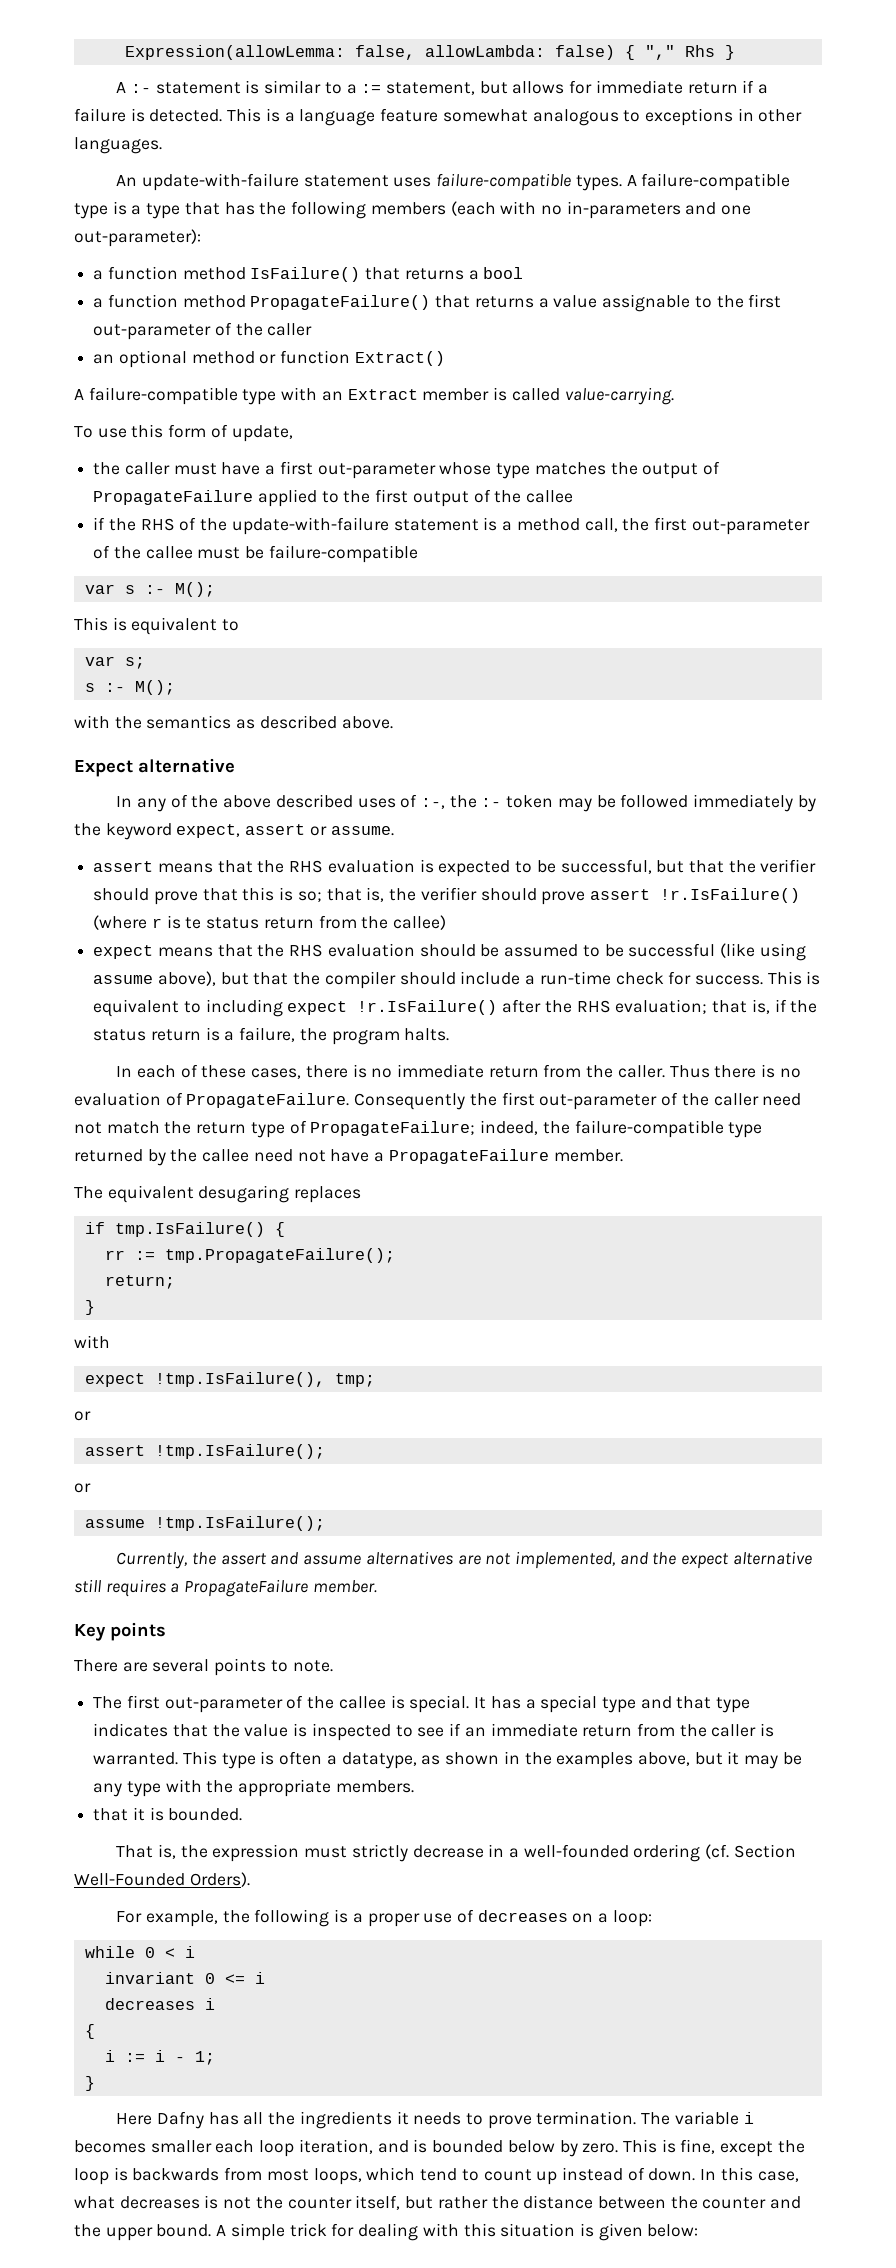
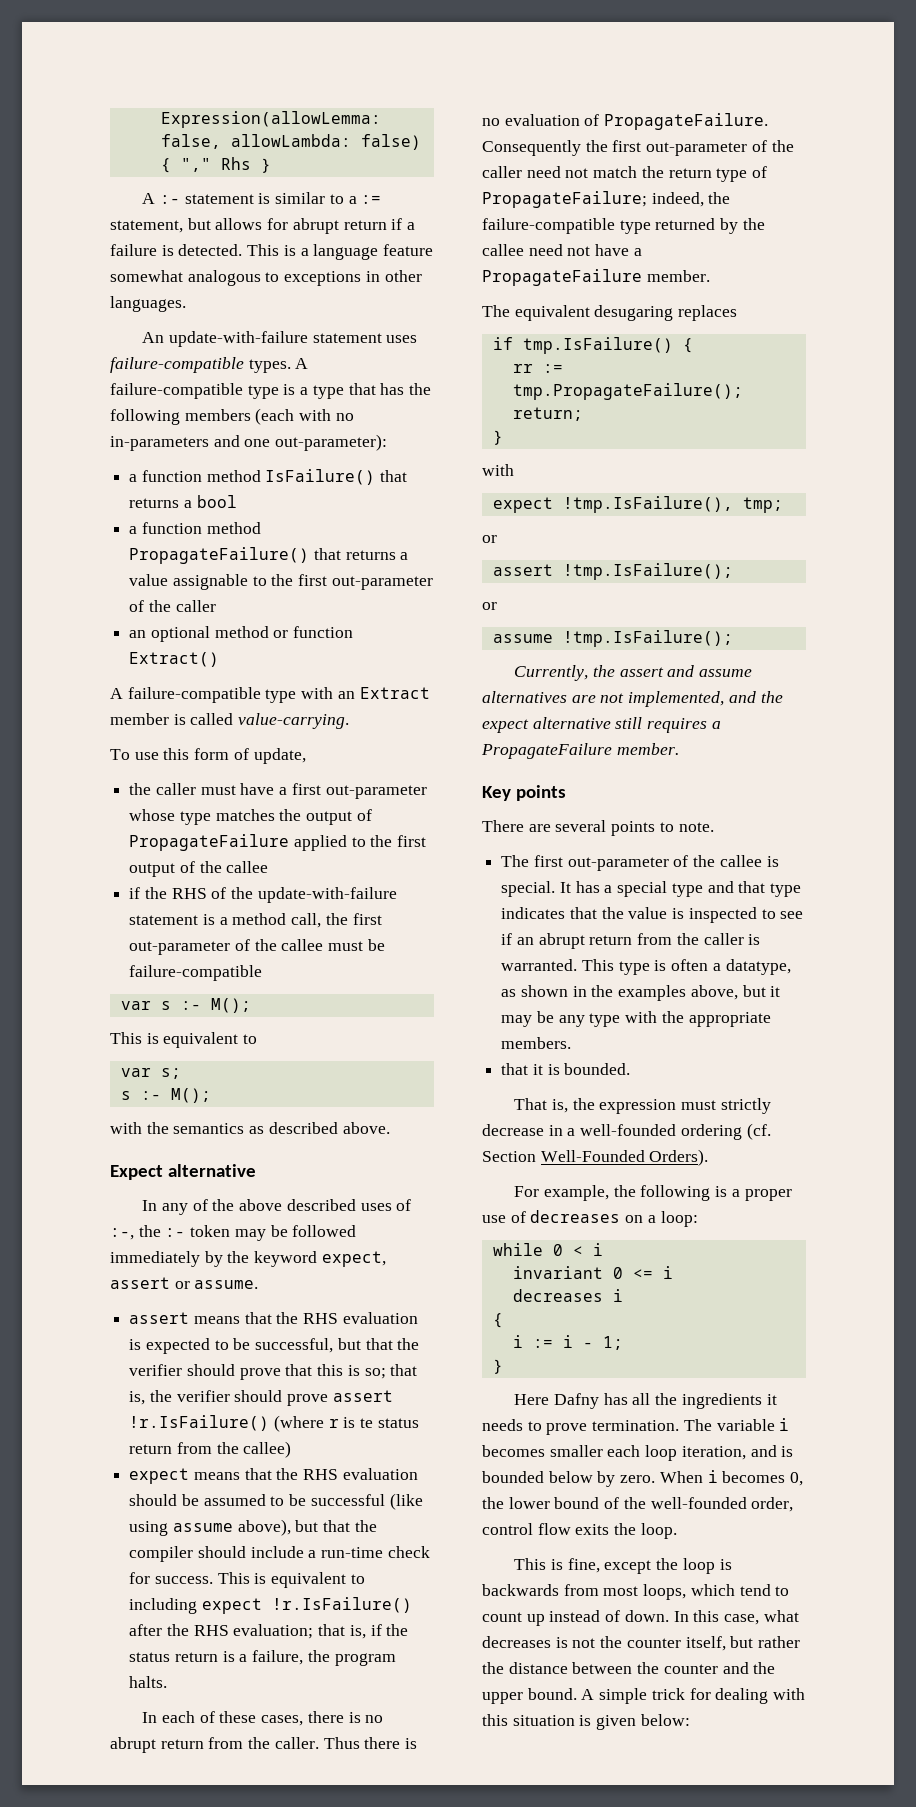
- A :- statement is similar to a := statement, but allows for immediate return if a failure is detected.
+ A :- statement is similar to a := statement, but allows for abrupt return if a failure is detected.
- In each of these cases, there is no immediate return from the caller.
+ In each of these cases, there is no abrupt return from the caller.
- It has a special type and that type indicates that the value is inspected to see if an immediate return from the caller is warranted.
+ It has a special type and that type indicates that the value is inspected to see if an abrupt return from the caller is warranted.
- The variable i becomes smaller each loop iteration, and is bounded below by zero. This is fine, except the loop is backwards from most loops, which tend to count up instead of down.
+ The variable i becomes smaller each loop iteration, and is bounded below by zero. When i becomes 0, the lower bound of the well-founded order, control flow exits the loop.
+ This is fine, except the loop is backwards from most loops, which tend to count up instead of down.

